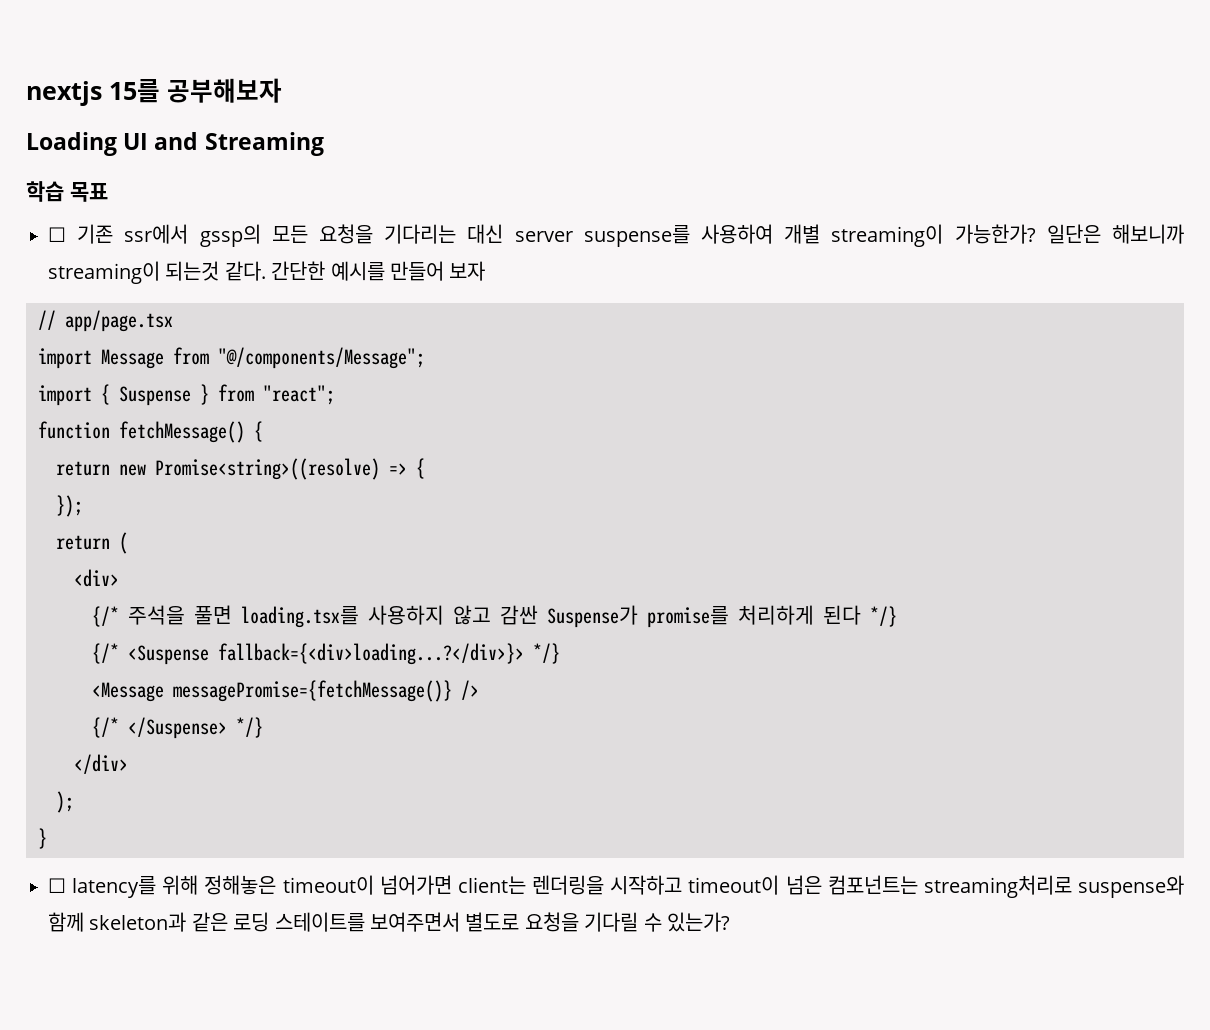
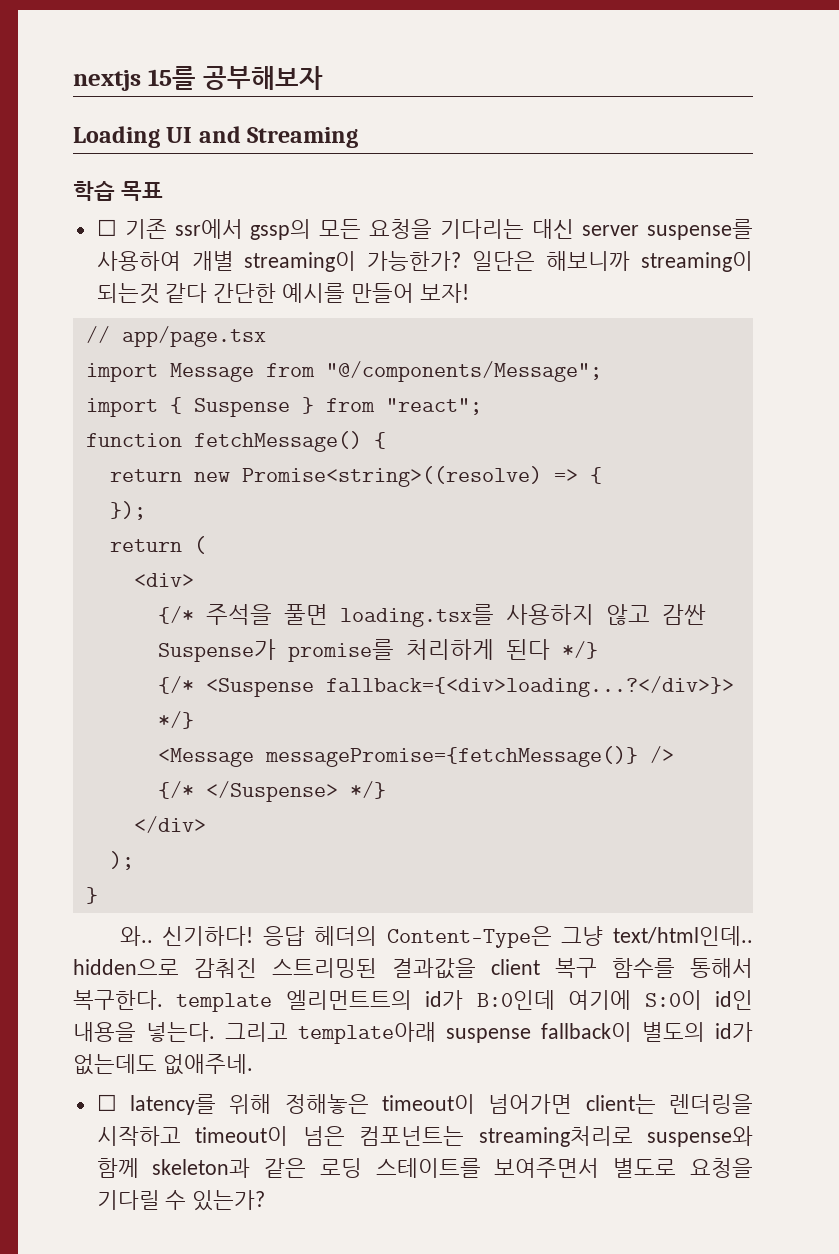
- 일단은 해보니까 streaming이 되는것 같다. 간단한 예시를 만들어 보자
+ 일단은 해보니까 streaming이 되는것 같다 간단한 예시를 만들어 보자!
+ 와.. 신기하다! 응답 헤더의 Content-Type은 그냥 text/html인데.. hidden으로 감춰진 스트리밍된 결과값을 client 복구 함수를 통해서 복구한다. template 엘리먼트트의 id가 B:0인데 여기에 S:0이 id인 내용을 넣는다. 그리고 template아래 suspense fallback이 별도의 id가 없는데도 없애주네.

